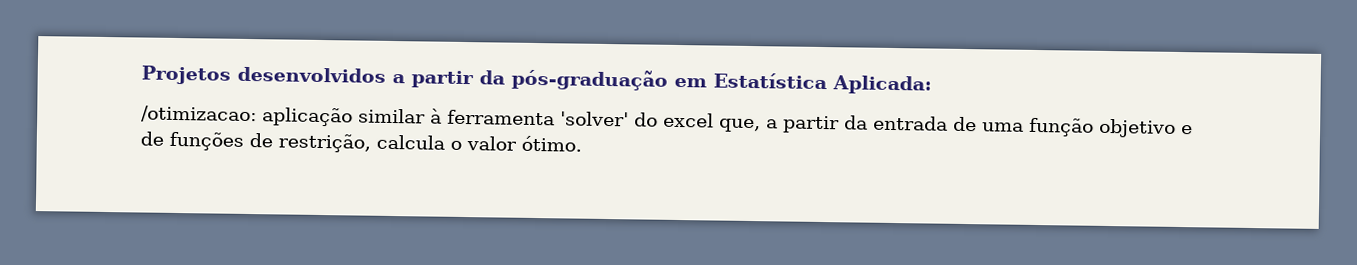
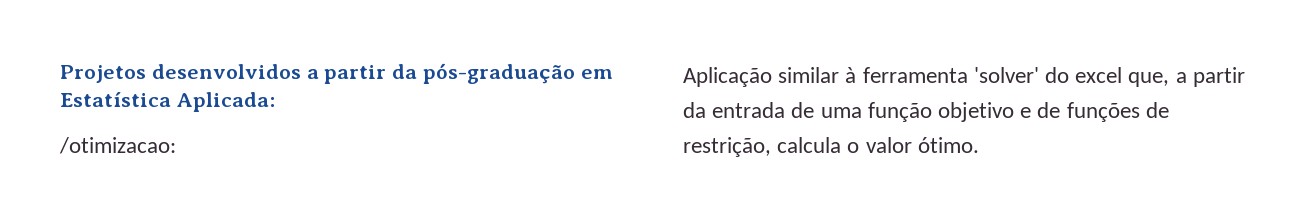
- /otimizacao: aplicação similar à ferramenta 'solver' do excel que, a partir da entrada de uma função objetivo e de funções de restrição, calcula o valor ótimo.
+ /otimizacao:
+ Aplicação similar à ferramenta 'solver' do excel que, a partir da entrada de uma função objetivo e de funções de restrição, calcula o valor ótimo.

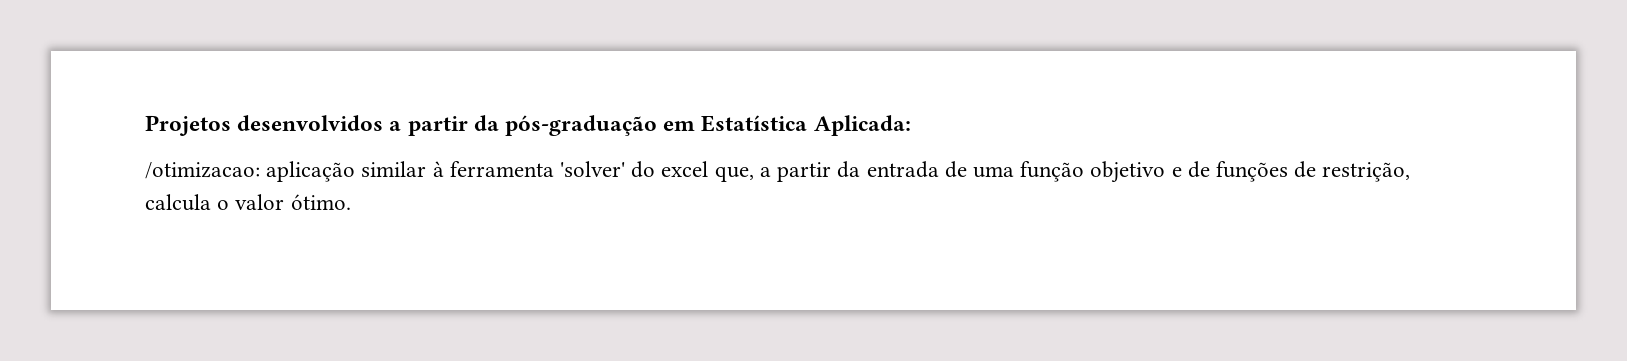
- /otimizacao:
- Aplicação similar à ferramenta 'solver' do excel que, a partir da entrada de uma função objetivo e de funções de restrição, calcula o valor ótimo.
+ /otimizacao: aplicação similar à ferramenta 'solver' do excel que, a partir da entrada de uma função objetivo e de funções de restrição, calcula o valor ótimo.

